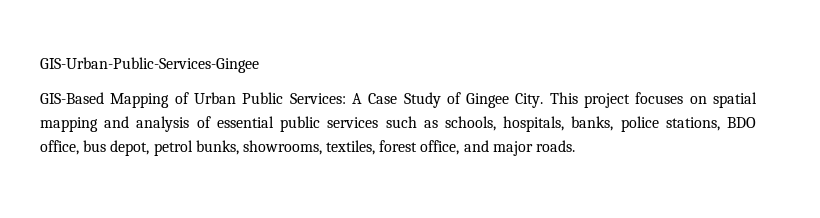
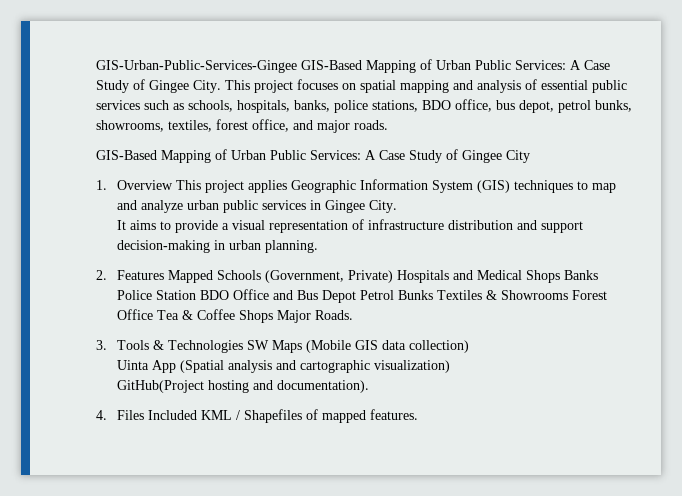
- GIS-Urban-Public-Services-Gingee
- GIS-Based Mapping of Urban Public Services: A Case Study of Gingee City.
+ GIS-Urban-Public-Services-Gingee GIS-Based Mapping of Urban Public Services: A Case Study of Gingee City.
+ GIS-Based Mapping of Urban Public Services: A Case Study of Gingee City
+ 1. Overview This project applies Geographic Information System (GIS) techniques to map and analyze urban public services in Gingee City.
+ It aims to provide a visual representation of infrastructure distribution and support decision-making in urban planning.
+ 2. Features Mapped Schools (Government, Private) Hospitals and Medical Shops Banks Police Station BDO Office and Bus Depot Petrol Bunks Textiles & Showrooms Forest Office Tea & Coffee Shops Major Roads.
+ 3. Tools & Technologies SW Maps (Mobile GIS data collection)
+ Uinta App (Spatial analysis and cartographic visualization)
+ GitHub(Project hosting and documentation).
+ 4. Files Included KML / Shapefiles of mapped features.

